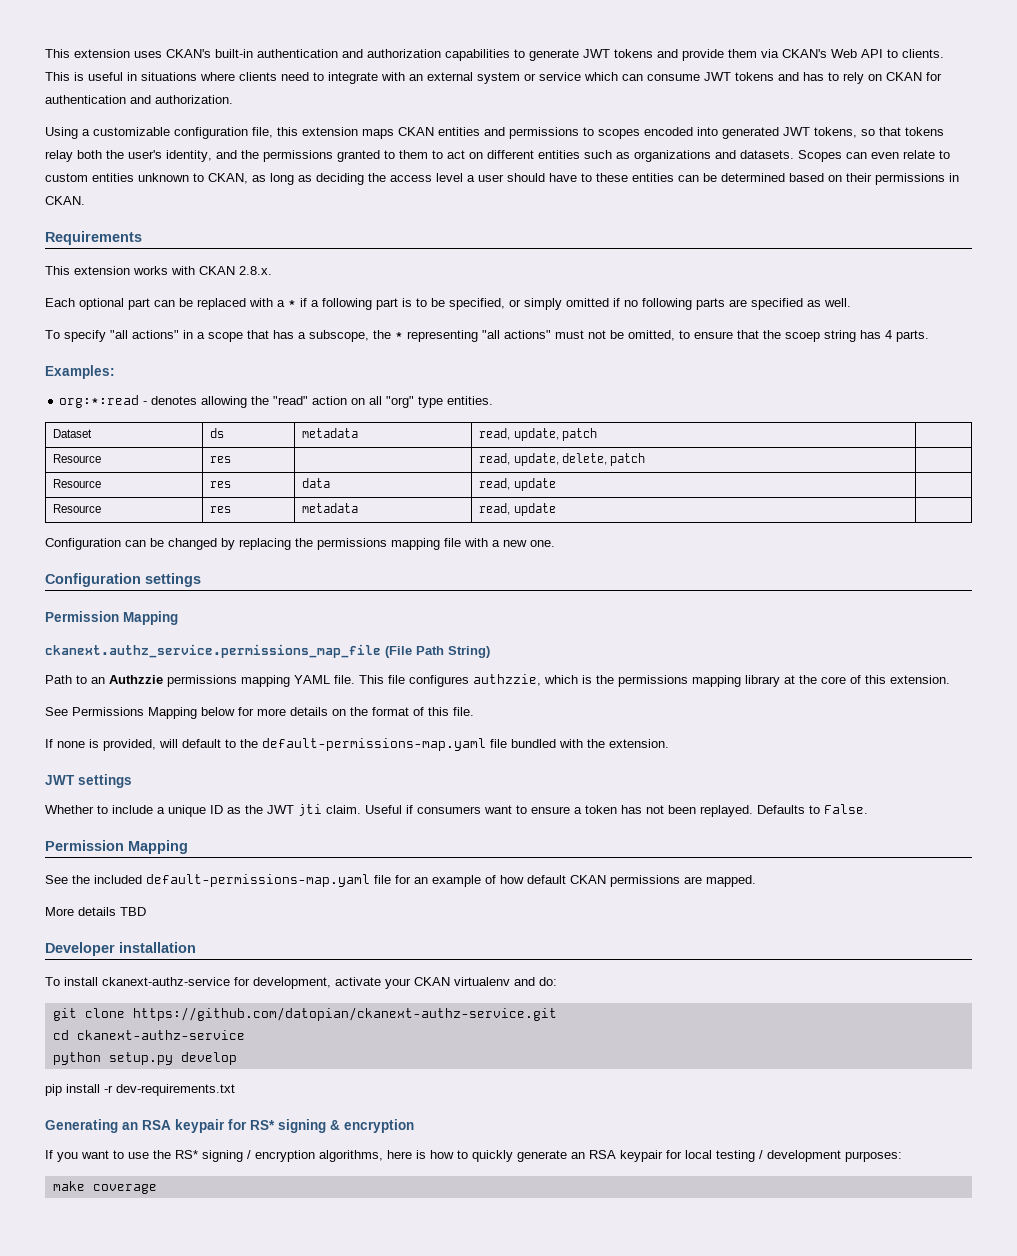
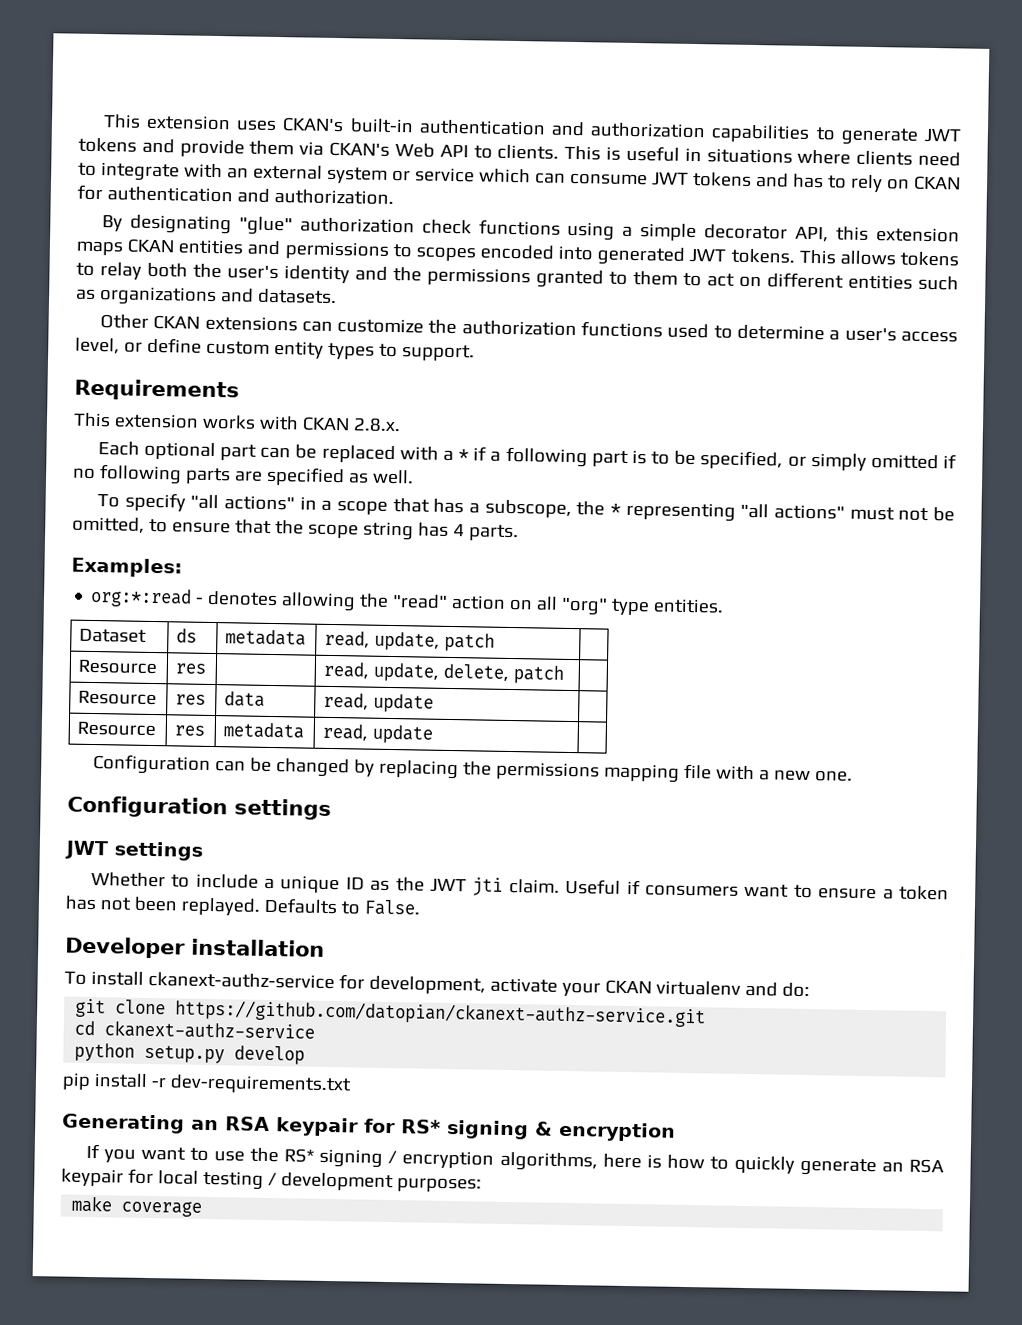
- Using a customizable configuration file, this extension maps CKAN entities and permissions to scopes encoded into generated JWT tokens, so that tokens relay both the user's identity, and the permissions granted to them to act on different entities such as organizations and datasets. Scopes can even relate to custom entities unknown to CKAN, as long as deciding the access level a user should have to these entities can be determined based on their permissions in CKAN.
+ By designating "glue" authorization check functions using a simple decorator API, this extension maps CKAN entities and permissions to scopes encoded into generated JWT tokens. This allows tokens to relay both the user's identity and the permissions granted to them to act on different entities such as organizations and datasets.
+ Other CKAN extensions can customize the authorization functions used to determine a user's access level, or define custom entity types to support.
- To specify "all actions" in a scope that has a subscope, the * representing "all actions" must not be omitted, to ensure that the scoep string has 4 parts.
+ To specify "all actions" in a scope that has a subscope, the * representing "all actions" must not be omitted, to ensure that the scope string has 4 parts.
  Configuration settings
- Permission Mapping
- ckanext.authz_service.permissions_map_file (File Path String)
- Path to an Authzzie permissions mapping YAML file. This file configures authzzie, which is the permissions mapping library at the core of this extension.
- See Permissions Mapping below for more details on the format of this file.
- If none is provided, will default to the default-permissions-map.yaml file bundled with the extension.
  Defaults to False.
- Permission Mapping
- See the included default-permissions-map.yaml file for an example of how default CKAN permissions are mapped.
- More details TBD

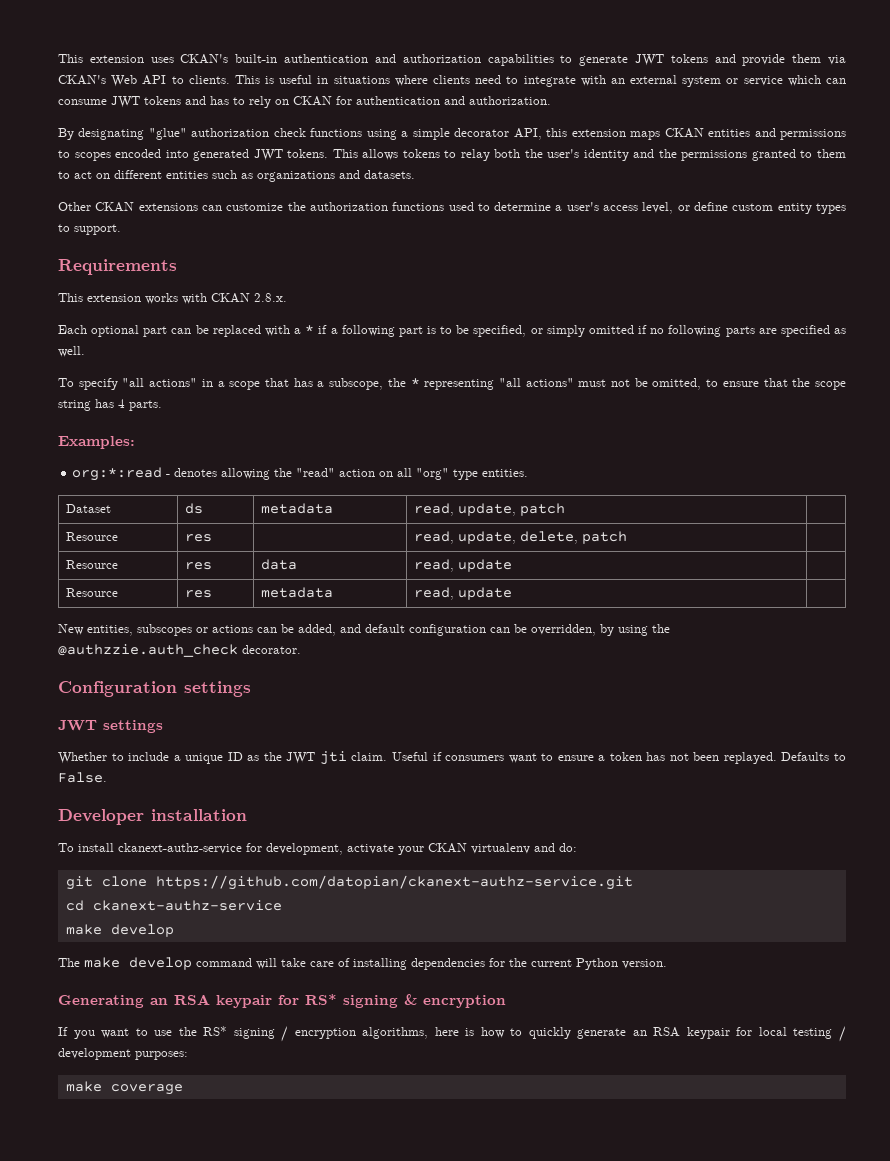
- Configuration can be changed by replacing the permissions mapping file with a new one.
+ New entities, subscopes or actions can be added, and default configuration can be overridden, by using the @authzzie.auth_check decorator.
  cd ckanext-authz-service
- python setup.py develop
+ make develop
- pip install -r dev-requirements.txt
+ The make develop command will take care of installing dependencies for the current Python version.

